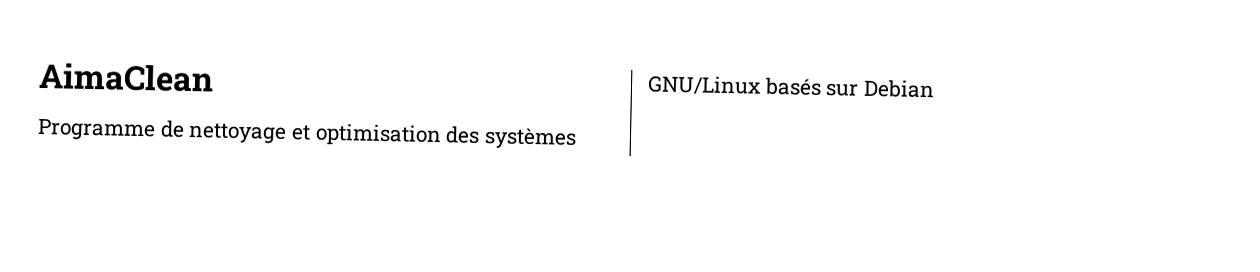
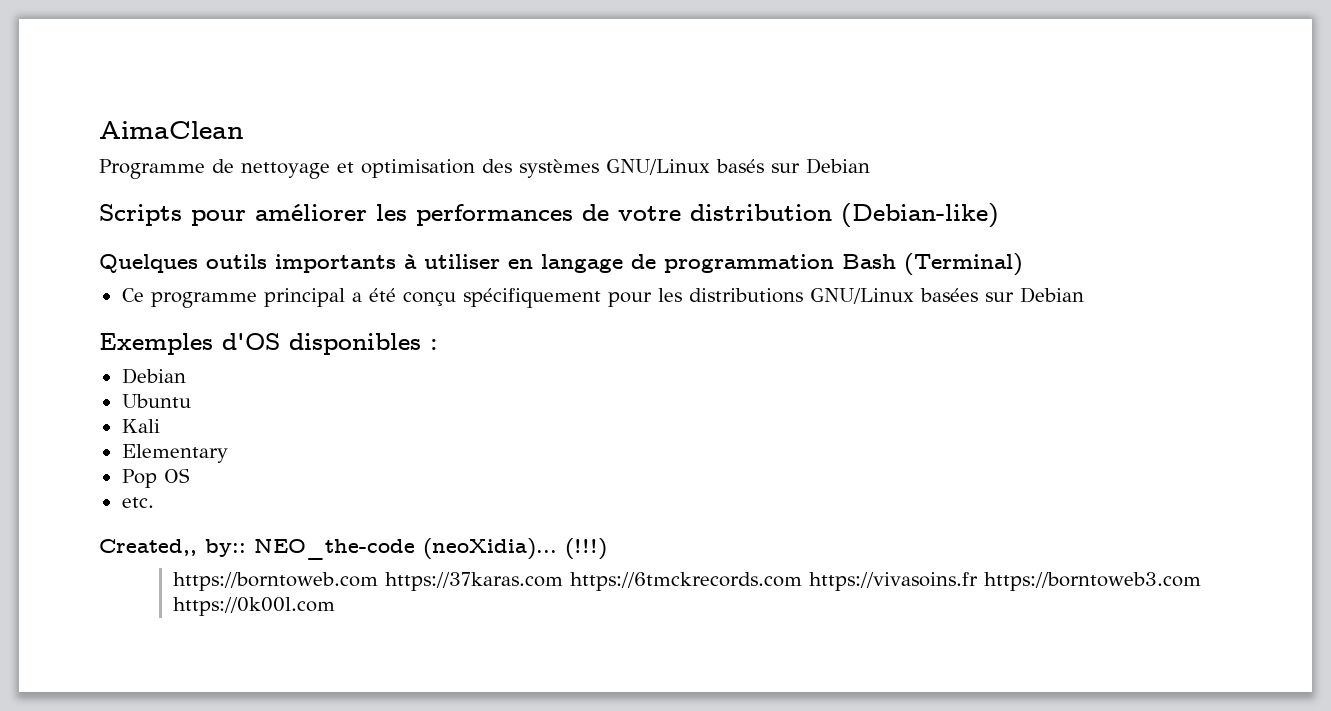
+ Scripts pour améliorer les performances de votre distribution (Debian-like)
+ Quelques outils importants à utiliser en langage de programmation Bash (Terminal)
+ Ce programme principal a été conçu spécifiquement pour les distributions GNU/Linux basées sur Debian
+ Exemples d'OS disponibles :
+ Debian
+ Ubuntu
+ Kali
+ Elementary
+ Pop OS
+ etc.
+ Created,, by:: NEO_the-code (neoXidia)... (!!!)
+ https://borntoweb.com https://37karas.com https://6tmckrecords.com https://vivasoins.fr https://borntoweb3.com https://0k00l.com

